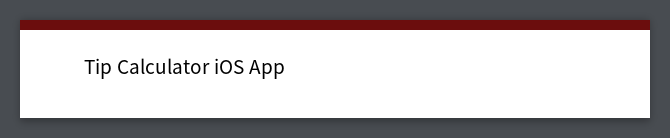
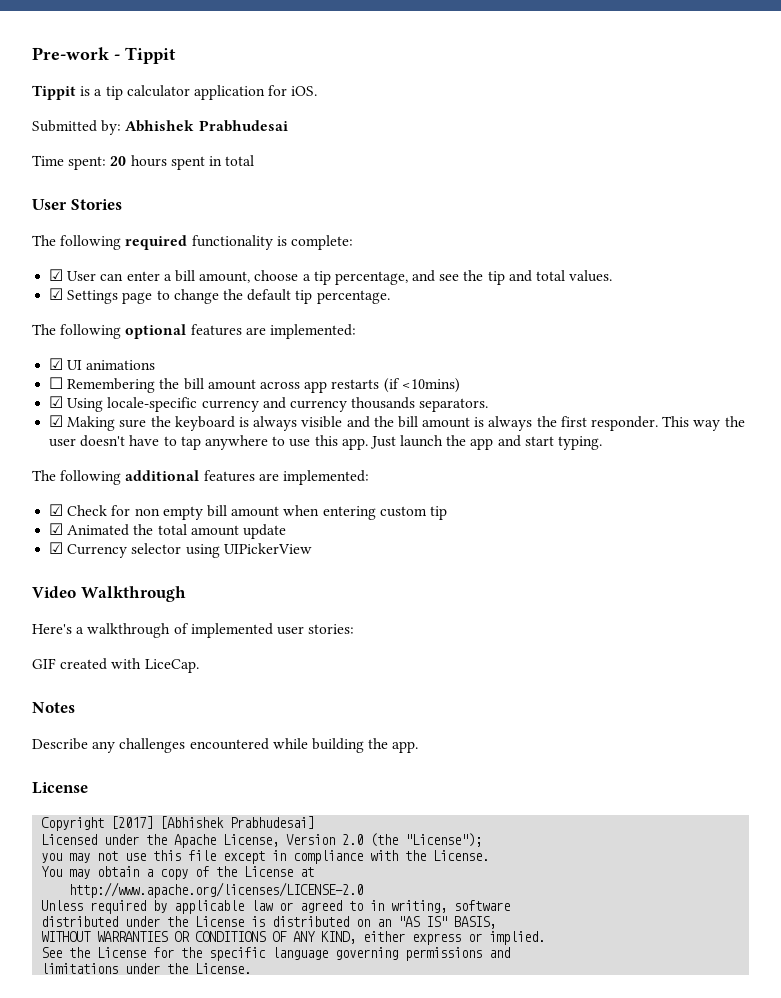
- Tip Calculator iOS App
+ Pre-work - Tippit
+ Tippit is a tip calculator application for iOS.
+ Submitted by: Abhishek Prabhudesai
+ Time spent: 20 hours spent in total
+ User Stories
+ The following required functionality is complete:
+ ☑ User can enter a bill amount, choose a tip percentage, and see the tip and total values.
+ ☑ Settings page to change the default tip percentage.
+ The following optional features are implemented:
+ ☑ UI animations
+ ☐ Remembering the bill amount across app restarts (if <10mins)
+ ☑ Using locale-specific currency and currency thousands separators.
+ ☑ Making sure the keyboard is always visible and the bill amount is always the first responder. This way the user doesn't have to tap anywhere to use this app. Just launch the app and start typing.
+ The following additional features are implemented:
+ ☑ Check for non empty bill amount when entering custom tip
+ ☑ Animated the total amount update
+ ☑ Currency selector using UIPickerView
+ Video Walkthrough
+ Here's a walkthrough of implemented user stories:
+ GIF created with LiceCap.
+ Notes
+ Describe any challenges encountered while building the app.
+ License
+ Copyright [2017] [Abhishek Prabhudesai]
+ Licensed under the Apache License, Version 2.0 (the "License");
+ you may not use this file except in compliance with the License.
+ You may obtain a copy of the License at
+ http://www.apache.org/licenses/LICENSE-2.0
+ Unless required by applicable law or agreed to in writing, software
+ distributed under the License is distributed on an "AS IS" BASIS,
+ WITHOUT WARRANTIES OR CONDITIONS OF ANY KIND, either express or implied.
+ See the License for the specific language governing permissions and
+ limitations under the License.

